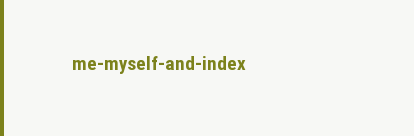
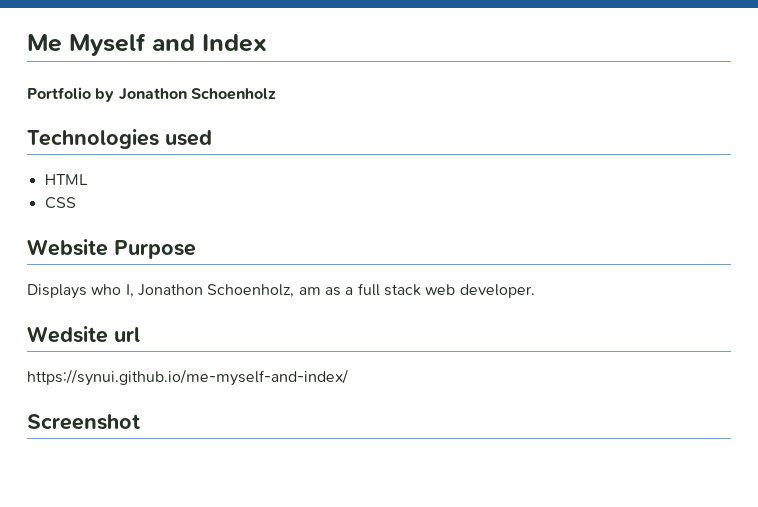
- me-myself-and-index
+ Me Myself and Index
+ Portfolio by Jonathon Schoenholz
+ Technologies used
+ HTML
+ CSS
+ Website Purpose
+ Displays who I, Jonathon Schoenholz, am as a full stack web developer.
+ Wedsite url
+ https://synui.github.io/me-myself-and-index/
+ Screenshot

